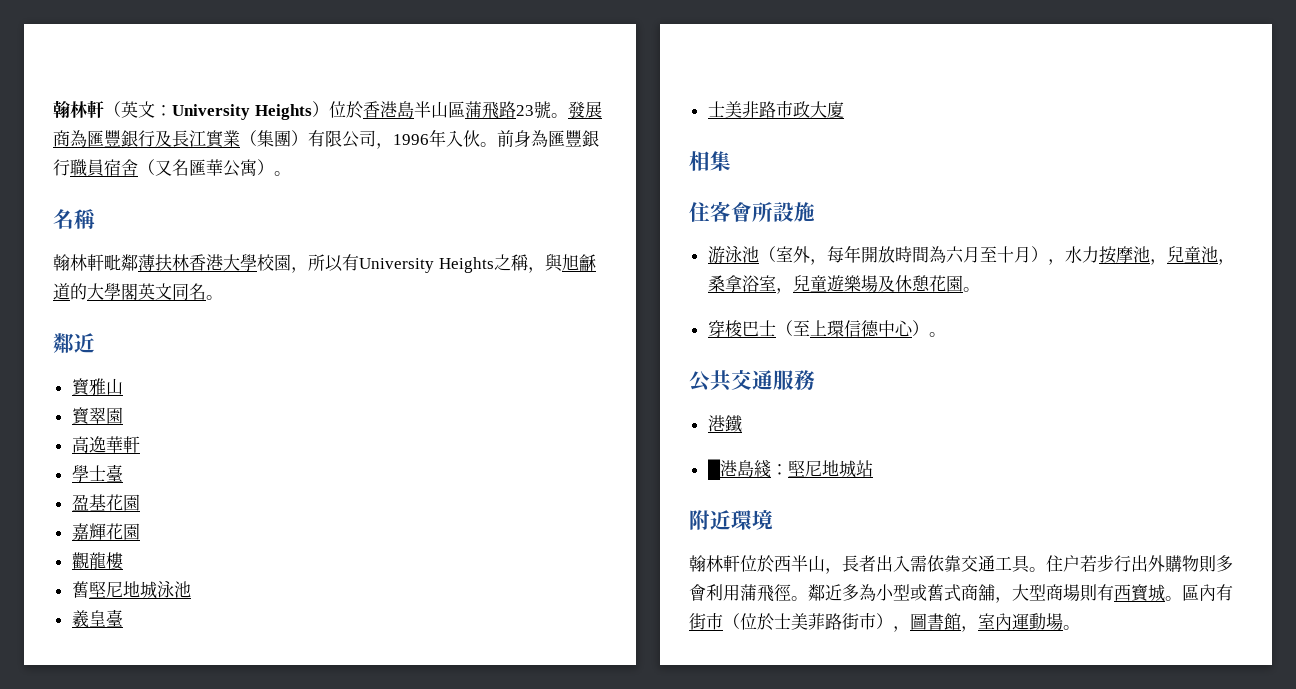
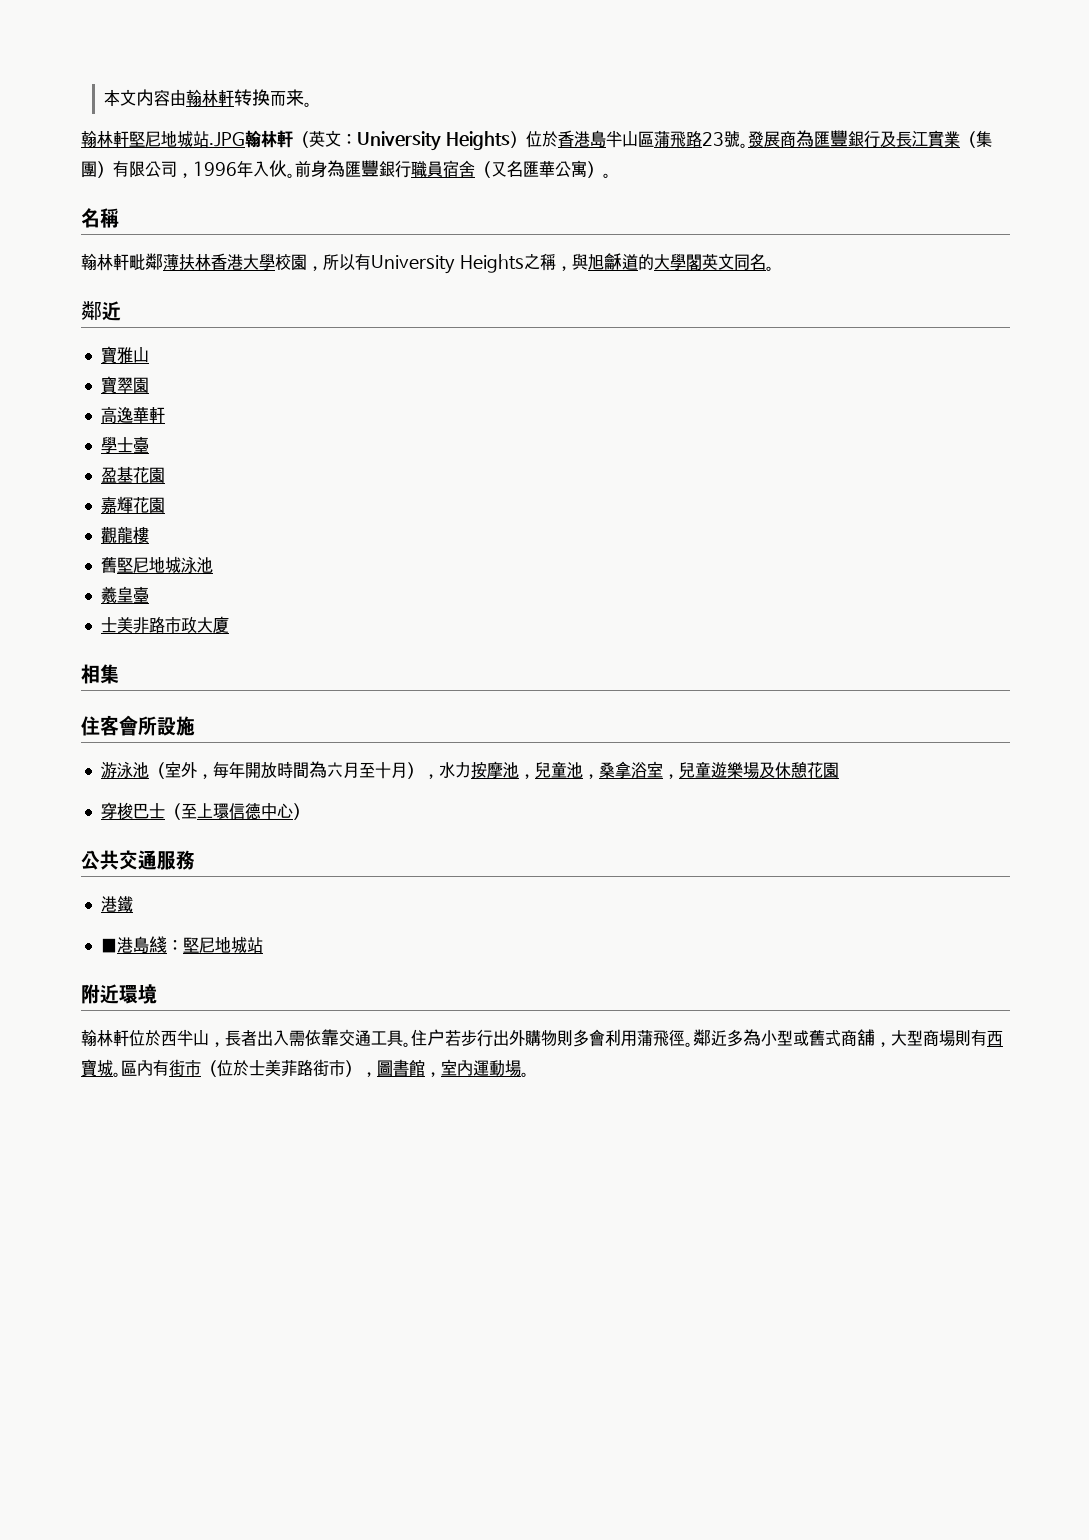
- 翰林軒（英文：University Heights）位於香港島半山區蒲飛路23號。
+ 本文内容由翰林軒转换而来。
+ 翰林軒堅尼地城站.JPG翰林軒（英文：University Heights）位於香港島半山區蒲飛路23號。
- 游泳池（室外，每年開放時間為六月至十月），水力按摩池，兒童池，桑拿浴室，兒童遊樂場及休憩花園。
+ 游泳池（室外，每年開放時間為六月至十月），水力按摩池，兒童池，桑拿浴室，兒童遊樂場及休憩花園
- 穿梭巴士（至上環信德中心）。
+ 穿梭巴士（至上環信德中心）

